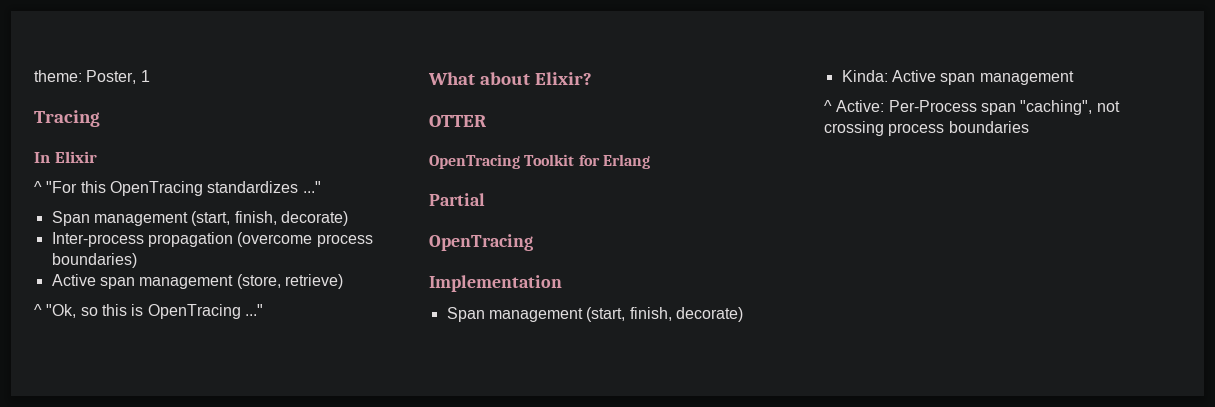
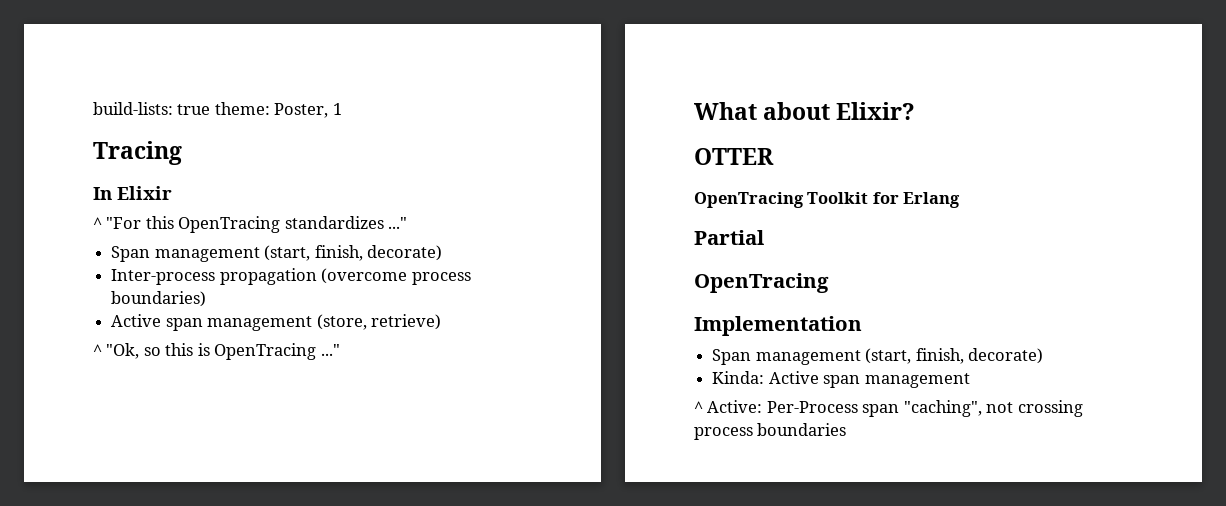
- theme: Poster, 1
+ build-lists: true theme: Poster, 1

